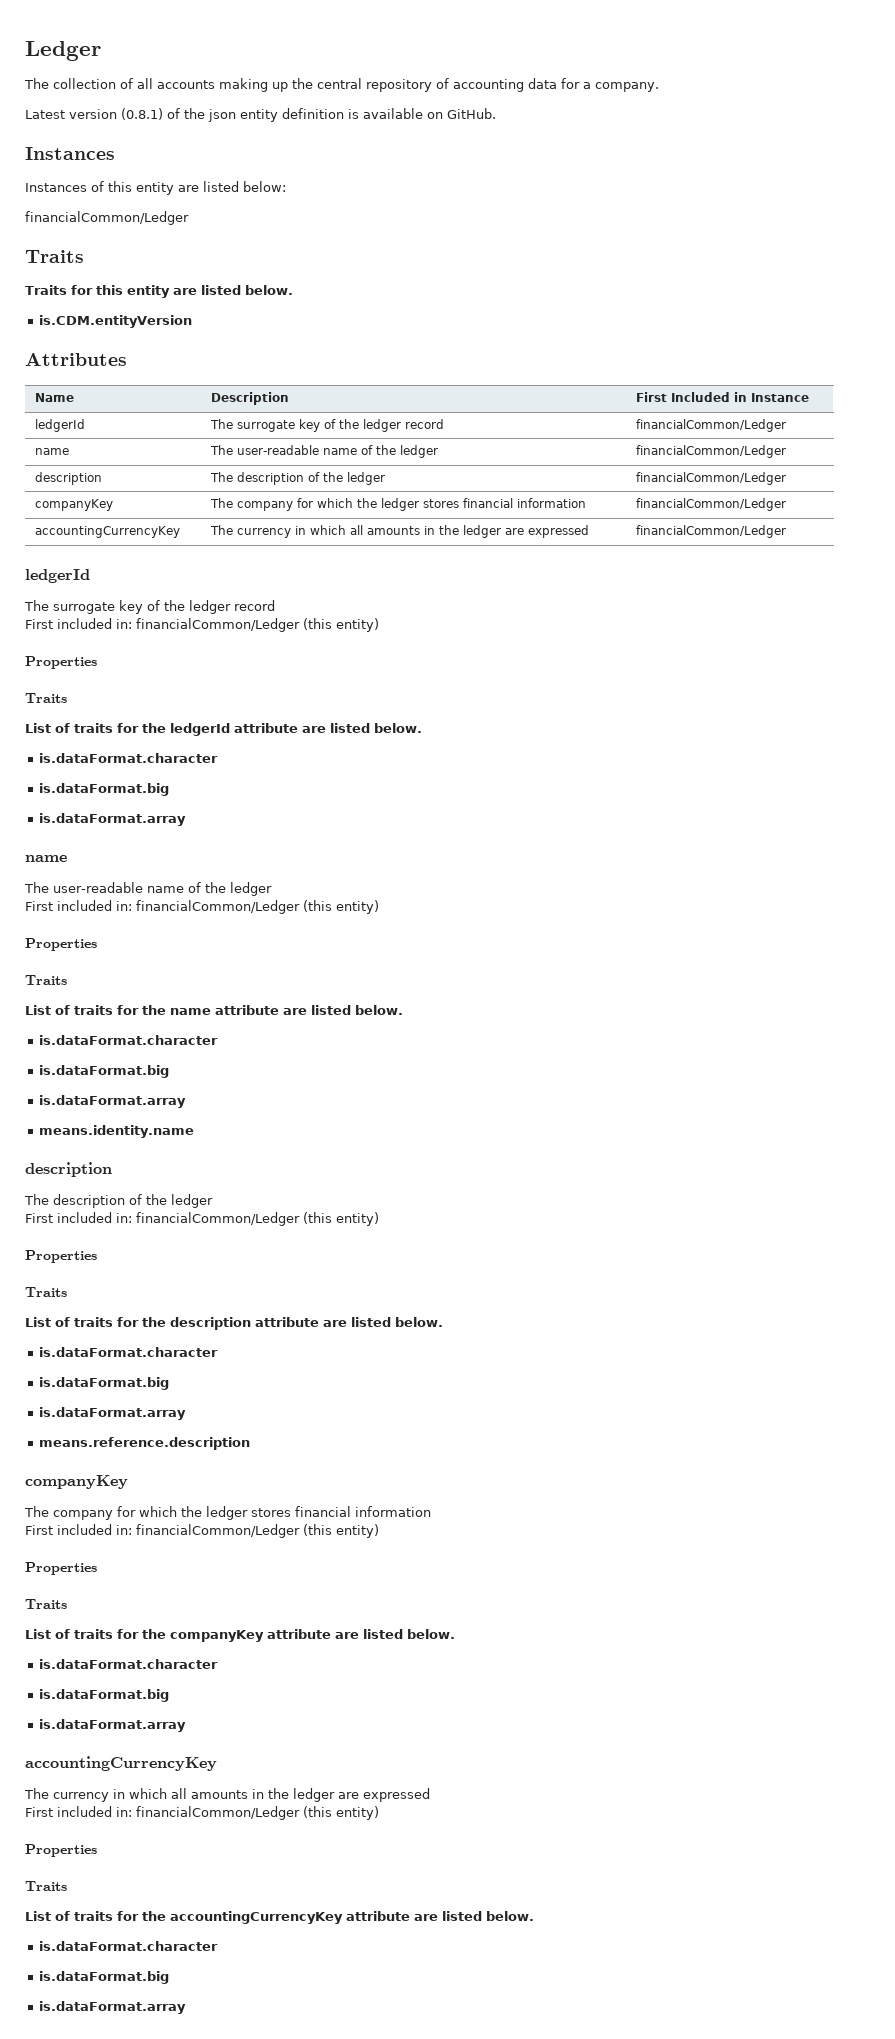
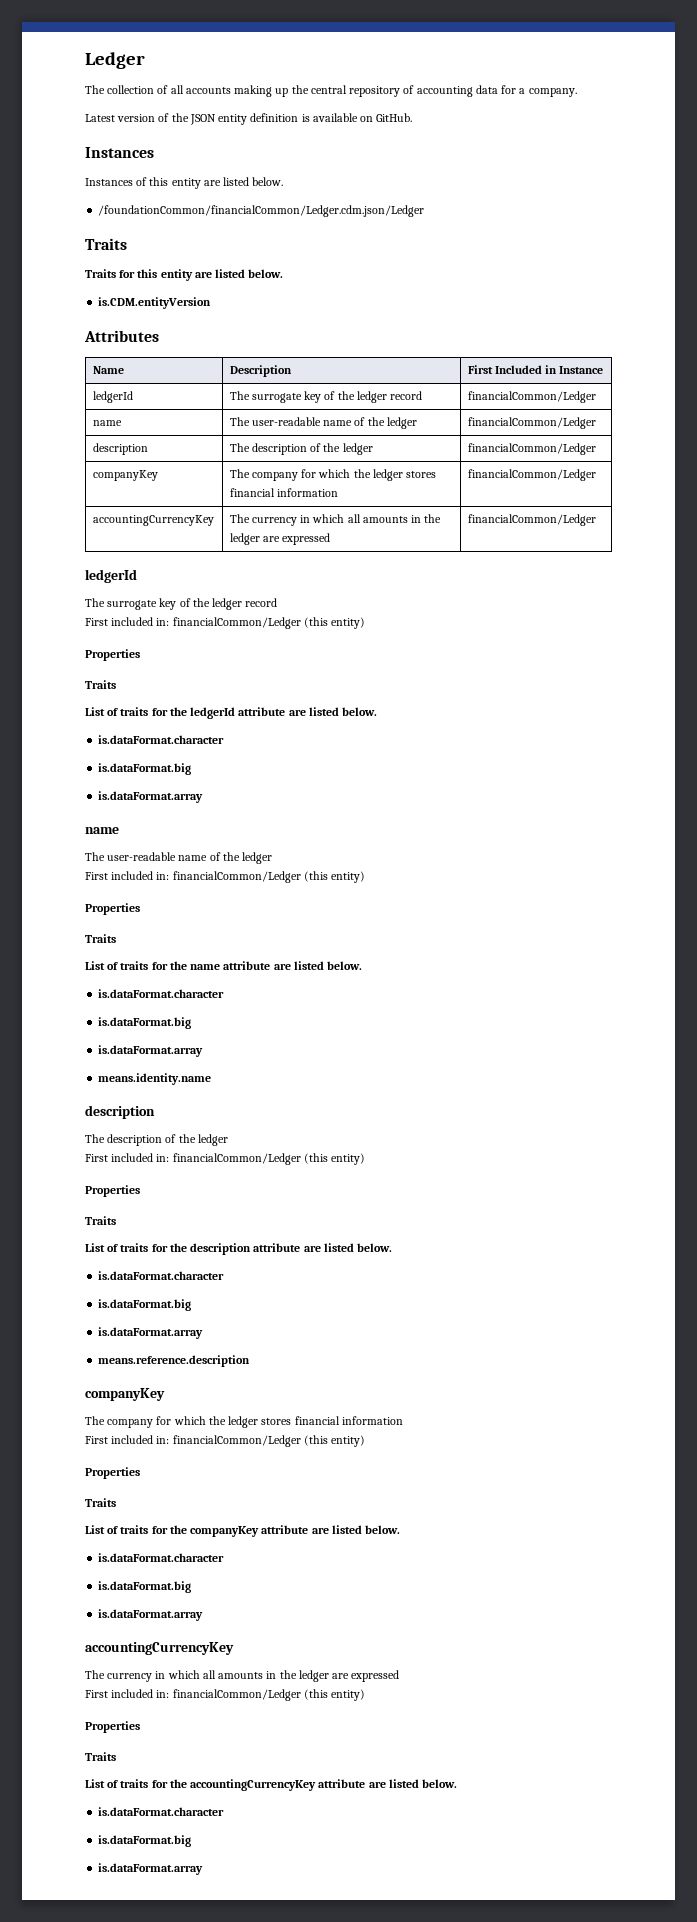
- Latest version (0.8.1) of the json entity definition is available on GitHub.
+ Latest version of the JSON entity definition is available on GitHub.
- Instances of this entity are listed below:
- financialCommon/Ledger
+ Instances of this entity are listed below.
+ /foundationCommon/financialCommon/Ledger.cdm.json/Ledger

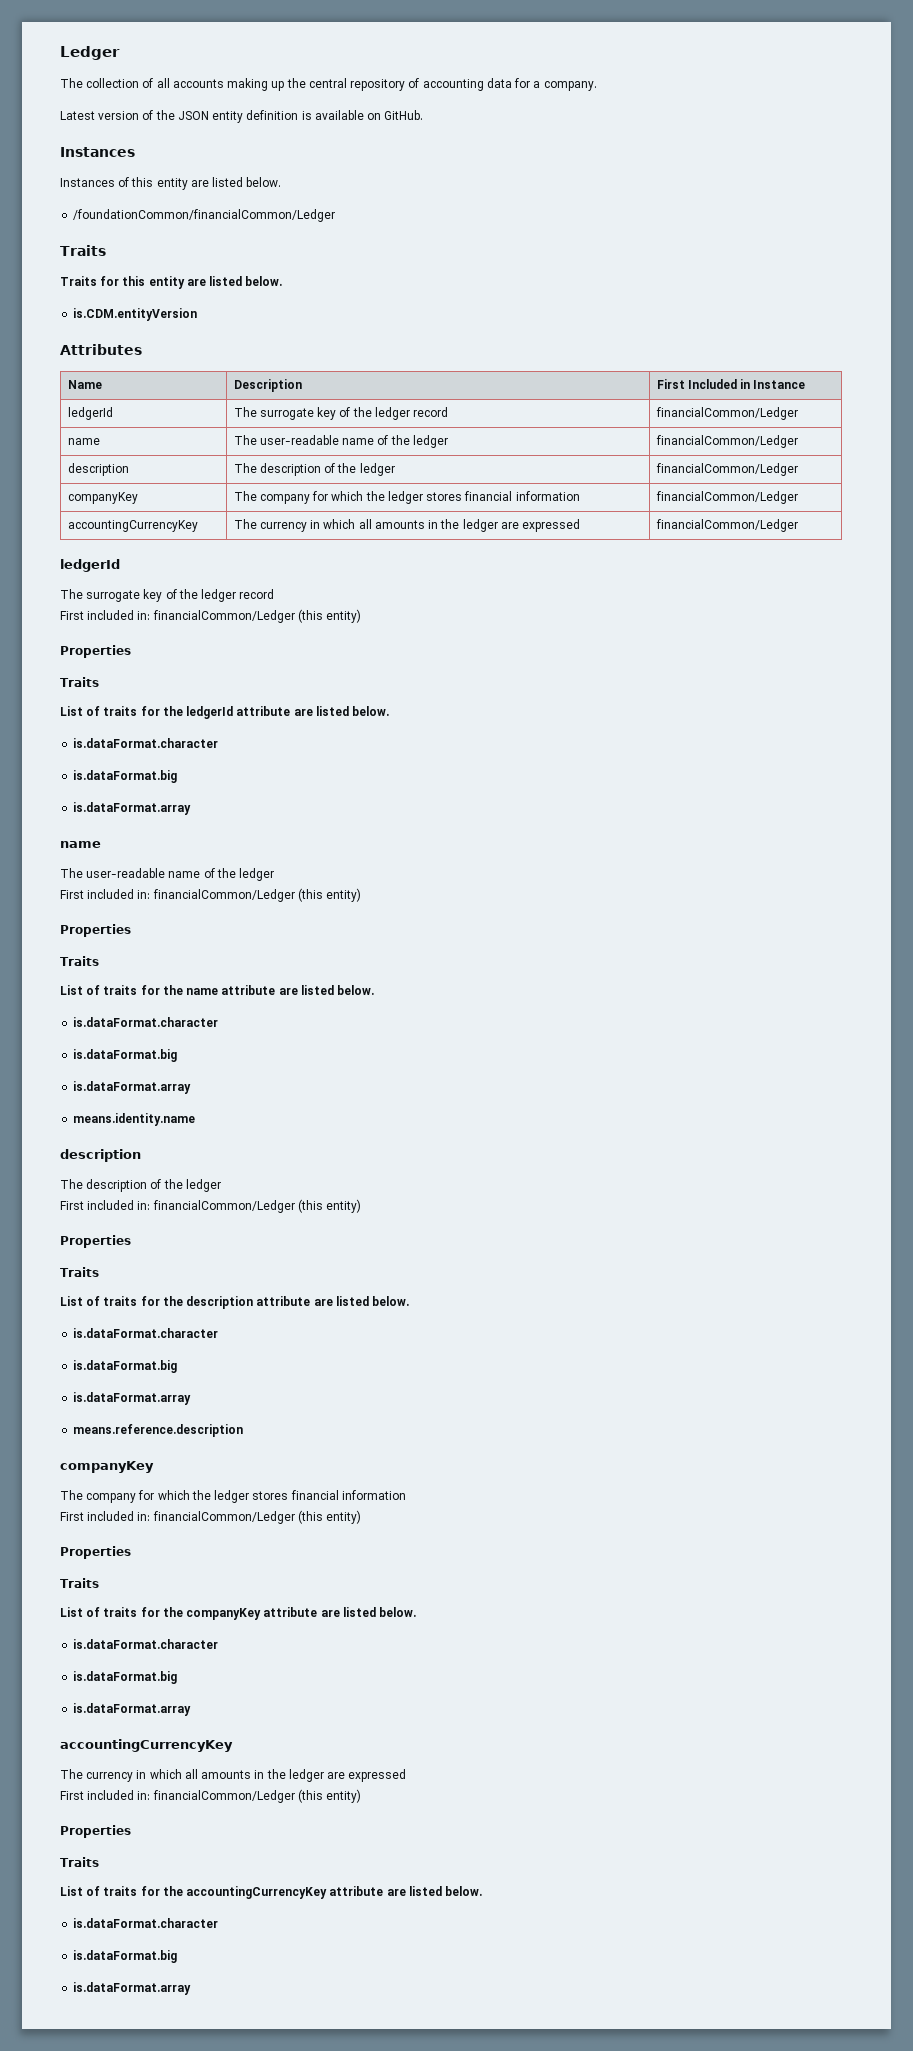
- /foundationCommon/financialCommon/Ledger.cdm.json/Ledger
+ /foundationCommon/financialCommon/Ledger

